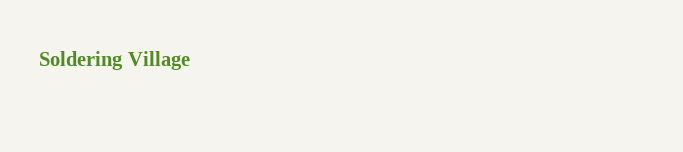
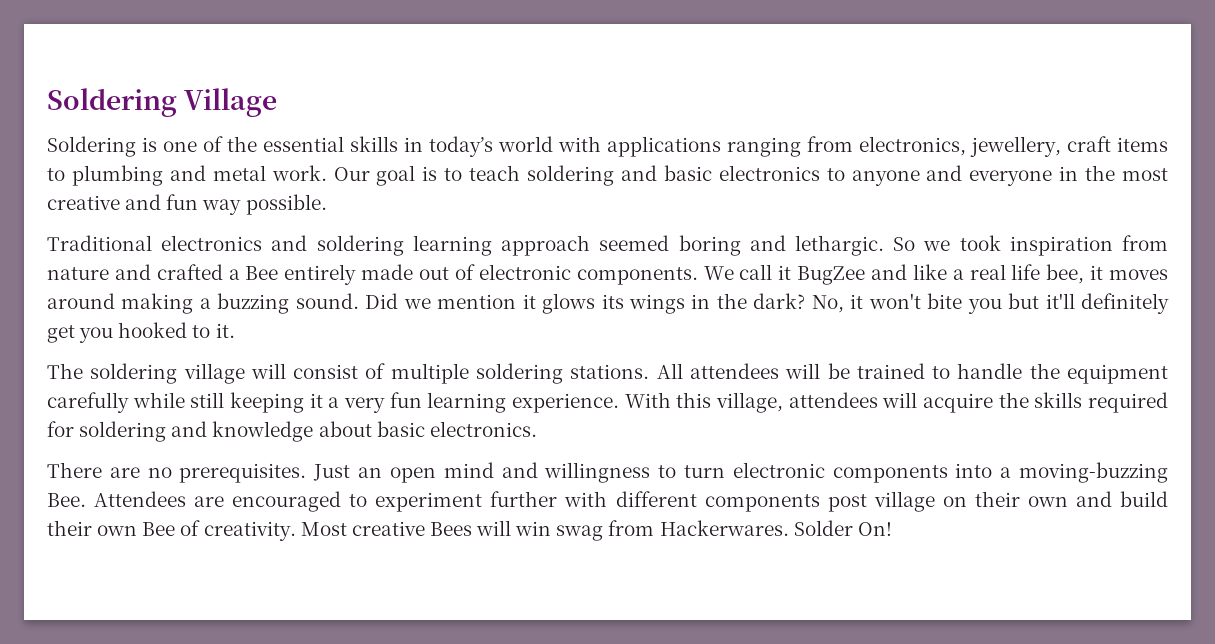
+ Soldering is one of the essential skills in today’s world with applications ranging from electronics, jewellery, craft items to plumbing and metal work. Our goal is to teach soldering and basic electronics to anyone and everyone in the most creative and fun way possible.
+ Traditional electronics and soldering learning approach seemed boring and lethargic. So we took inspiration from nature and crafted a Bee entirely made out of electronic components. We call it BugZee and like a real life bee, it moves around making a buzzing sound. Did we mention it glows its wings in the dark? No, it won't bite you but it'll definitely get you hooked to it.
+ The soldering village will consist of multiple soldering stations. All attendees will be trained to handle the equipment carefully while still keeping it a very fun learning experience. With this village, attendees will acquire the skills required for soldering and knowledge about basic electronics.
+ There are no prerequisites. Just an open mind and willingness to turn electronic components into a moving-buzzing Bee. Attendees are encouraged to experiment further with different components post village on their own and build their own Bee of creativity. Most creative Bees will win swag from Hackerwares. Solder On!

